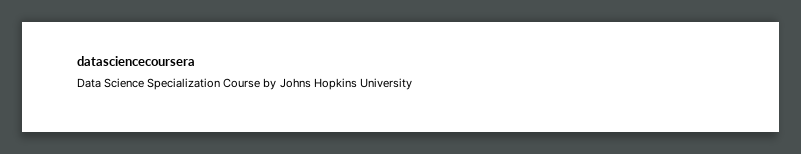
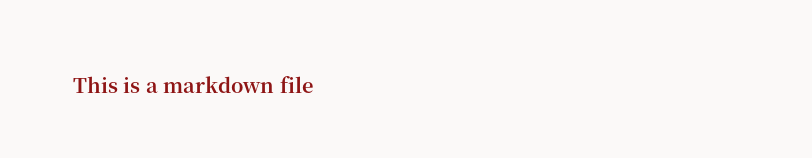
- datasciencecoursera
- Data Science Specialization Course by Johns Hopkins University
+ This is a markdown file

